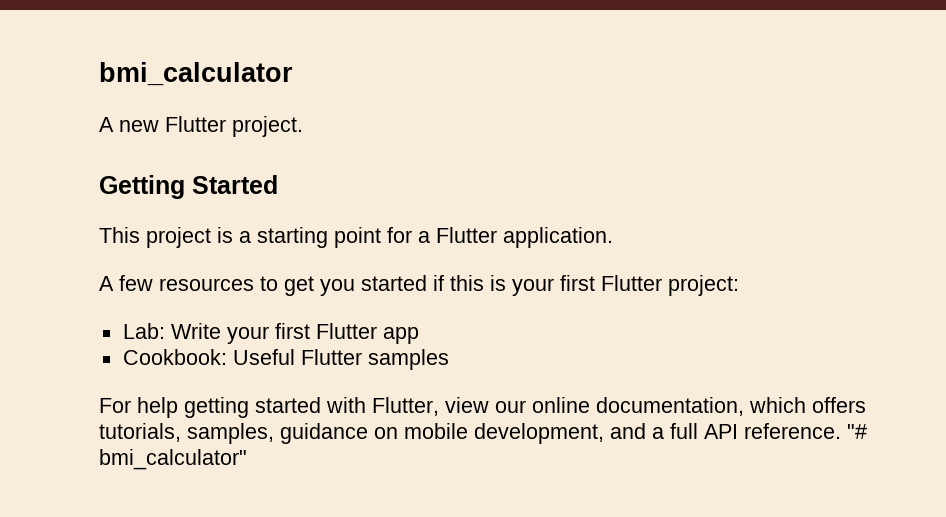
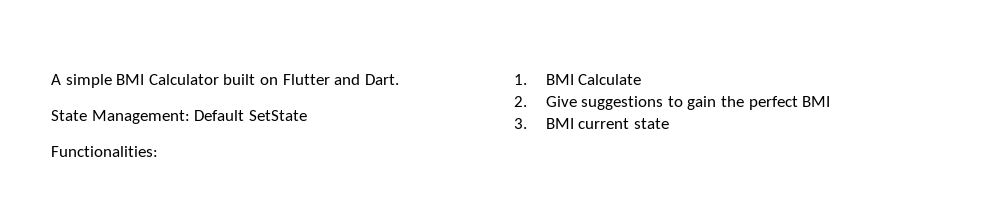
- bmi_calculator
- A new Flutter project.
- Getting Started
- This project is a starting point for a Flutter application.
- A few resources to get you started if this is your first Flutter project:
- Lab: Write your first Flutter app
- Cookbook: Useful Flutter samples
- For help getting started with Flutter, view our online documentation, which offers tutorials, samples, guidance on mobile development, and a full API reference. "# bmi_calculator"
+ A simple BMI Calculator built on Flutter and Dart.
+ State Management: Default SetState
+ Functionalities:
+ 1. BMI Calculate
+ 2. Give suggestions to gain the perfect BMI
+ 3. BMI current state

